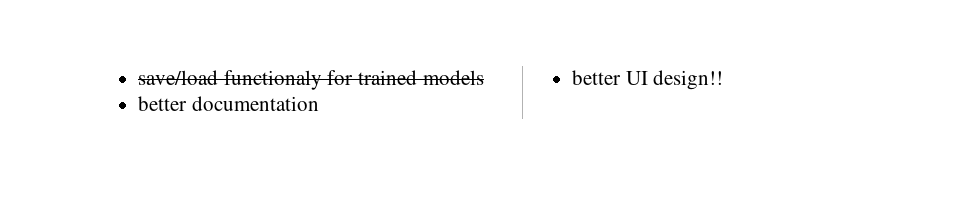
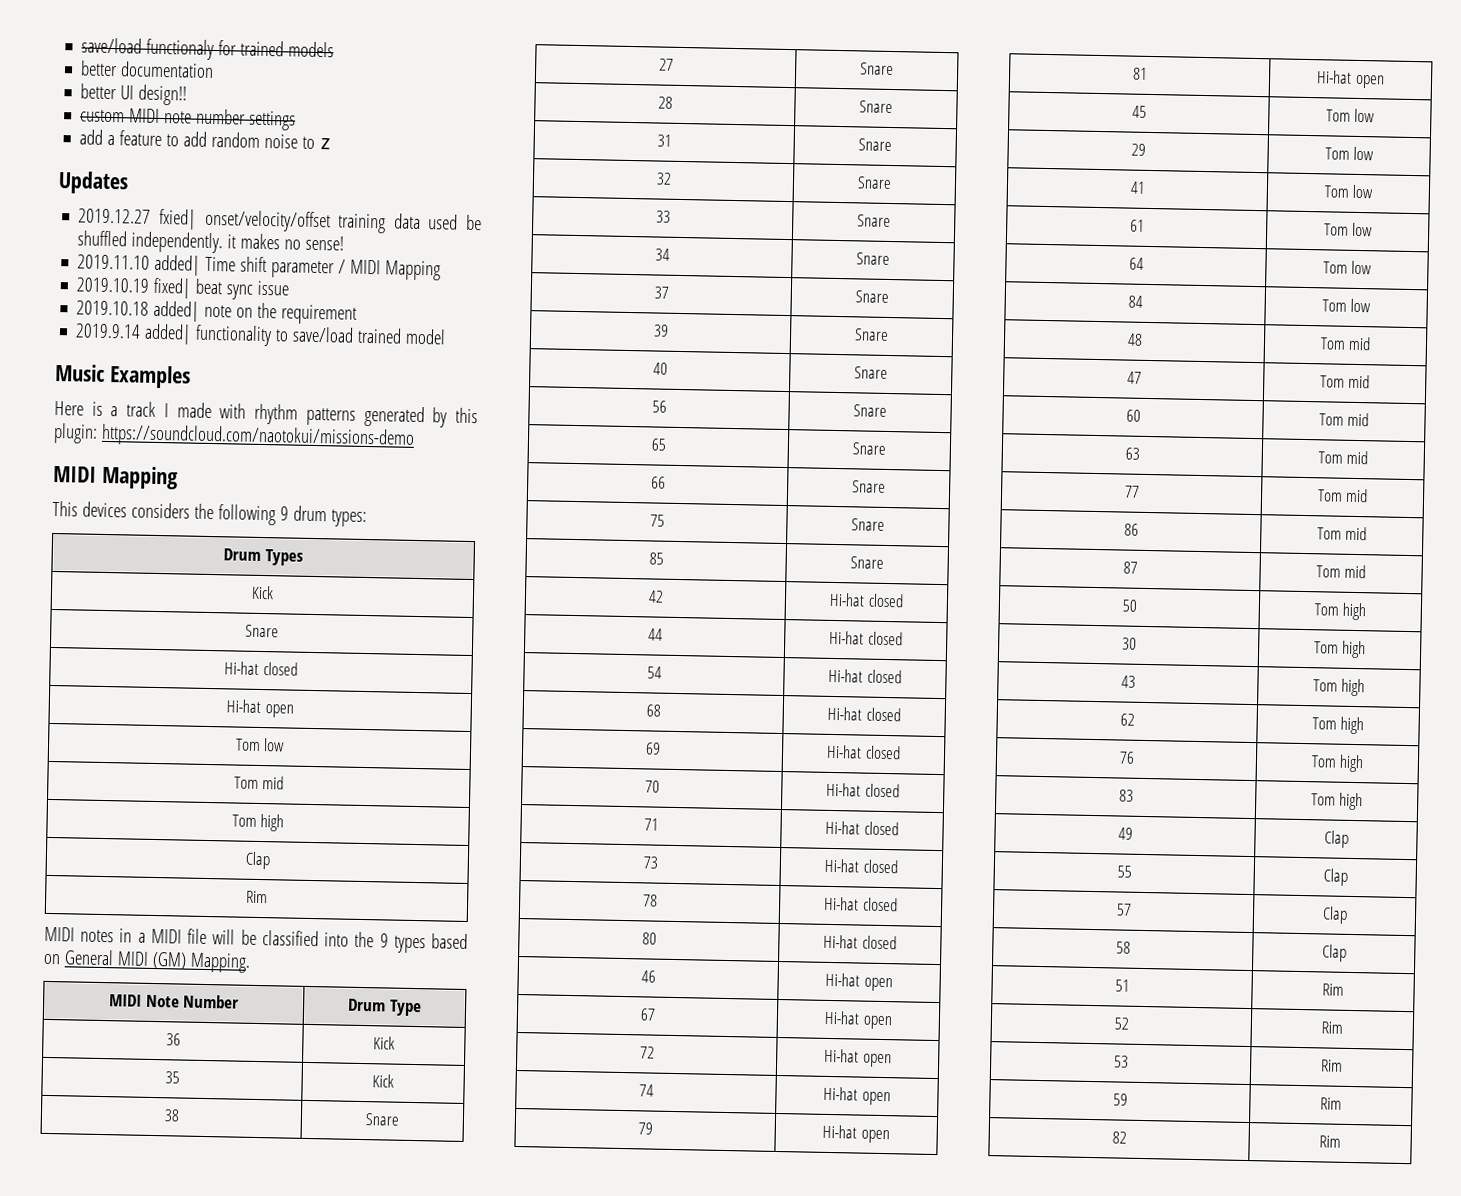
+ custom MIDI note number settings
+ add a feature to add random noise to z
+ Updates
+ 2019.12.27 fxied| onset/velocity/offset training data used be shuffled independently. it makes no sense!
+ 2019.11.10 added| Time shift parameter / MIDI Mapping
+ 2019.10.19 fixed| beat sync issue
+ 2019.10.18 added| note on the requirement
+ 2019.9.14 added| functionality to save/load trained model
+ Music Examples
+ Here is a track I made with rhythm patterns generated by this plugin: https://soundcloud.com/naotokui/missions-demo
+ MIDI Mapping
+ This devices considers the following 9 drum types:
+ Drum Types
+ Kick
+ Snare
+ Hi-hat closed
+ Hi-hat open
+ Tom low
+ Tom mid
+ Tom high
+ Clap
+ Rim
+ MIDI notes in a MIDI file will be classified into the 9 types based on General MIDI (GM) Mapping.
+ MIDI Note Number | Drum Type
+ 36 | Kick
+ 35 | Kick
+ 38 | Snare
+ 27 | Snare
+ 28 | Snare
+ 31 | Snare
+ 32 | Snare
+ 33 | Snare
+ 34 | Snare
+ 37 | Snare
+ 39 | Snare
+ 40 | Snare
+ 56 | Snare
+ 65 | Snare
+ 66 | Snare
+ 75 | Snare
+ 85 | Snare
+ 42 | Hi-hat closed
+ 44 | Hi-hat closed
+ 54 | Hi-hat closed
+ 68 | Hi-hat closed
+ 69 | Hi-hat closed
+ 70 | Hi-hat closed
+ 71 | Hi-hat closed
+ 73 | Hi-hat closed
+ 78 | Hi-hat closed
+ 80 | Hi-hat closed
+ 46 | Hi-hat open
+ 67 | Hi-hat open
+ 72 | Hi-hat open
+ 74 | Hi-hat open
+ 79 | Hi-hat open
+ 81 | Hi-hat open
+ 45 | Tom low
+ 29 | Tom low
+ 41 | Tom low
+ 61 | Tom low
+ 64 | Tom low
+ 84 | Tom low
+ 48 | Tom mid
+ 47 | Tom mid
+ 60 | Tom mid
+ 63 | Tom mid
+ 77 | Tom mid
+ 86 | Tom mid
+ 87 | Tom mid
+ 50 | Tom high
+ 30 | Tom high
+ 43 | Tom high
+ 62 | Tom high
+ 76 | Tom high
+ 83 | Tom high
+ 49 | Clap
+ 55 | Clap
+ 57 | Clap
+ 58 | Clap
+ 51 | Rim
+ 52 | Rim
+ 53 | Rim
+ 59 | Rim
+ 82 | Rim

